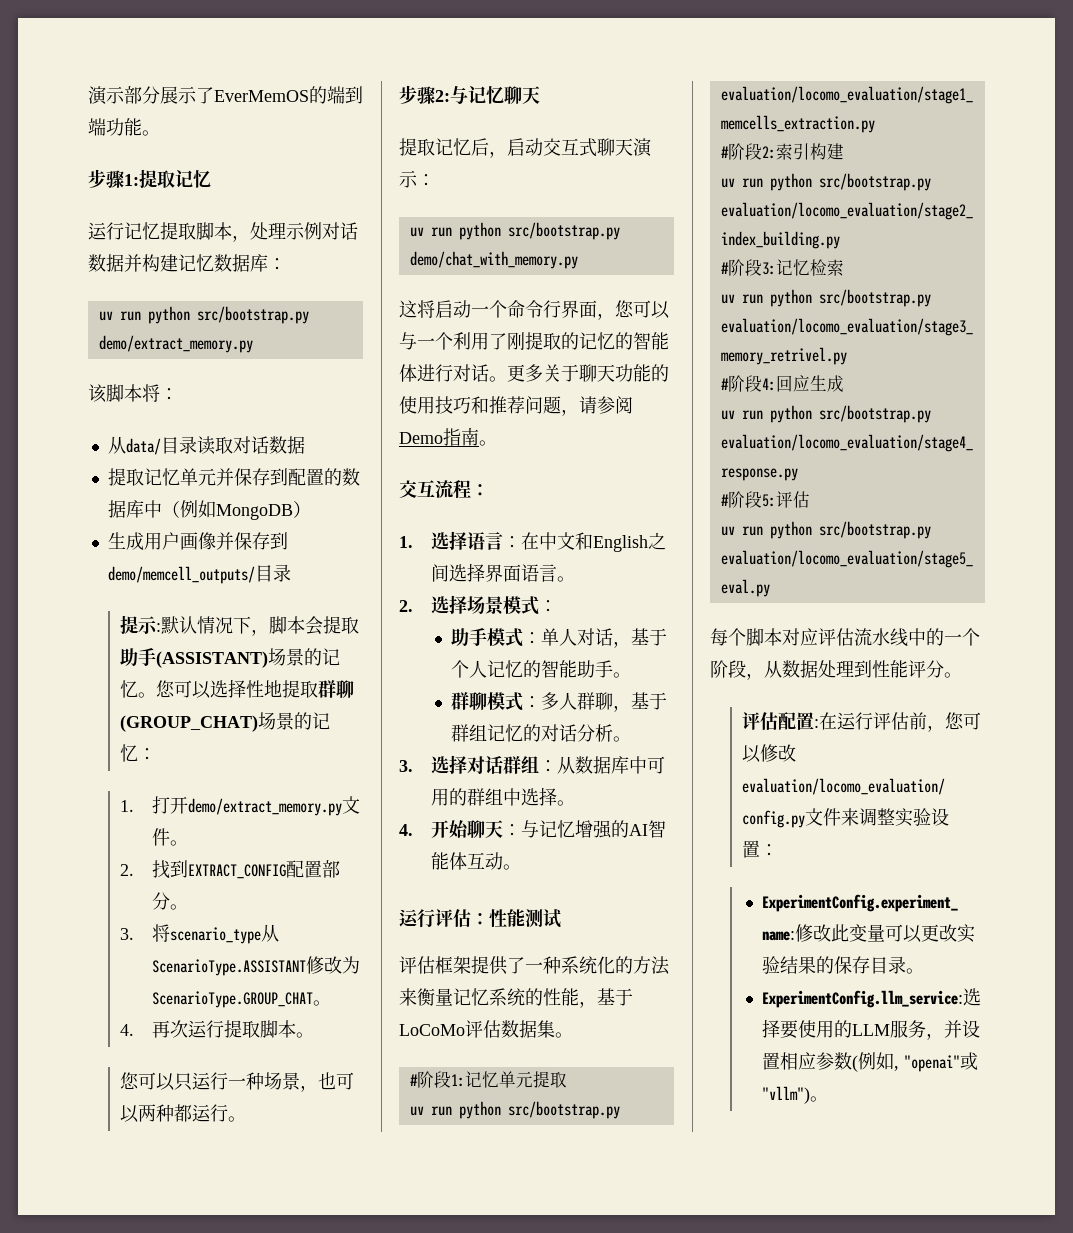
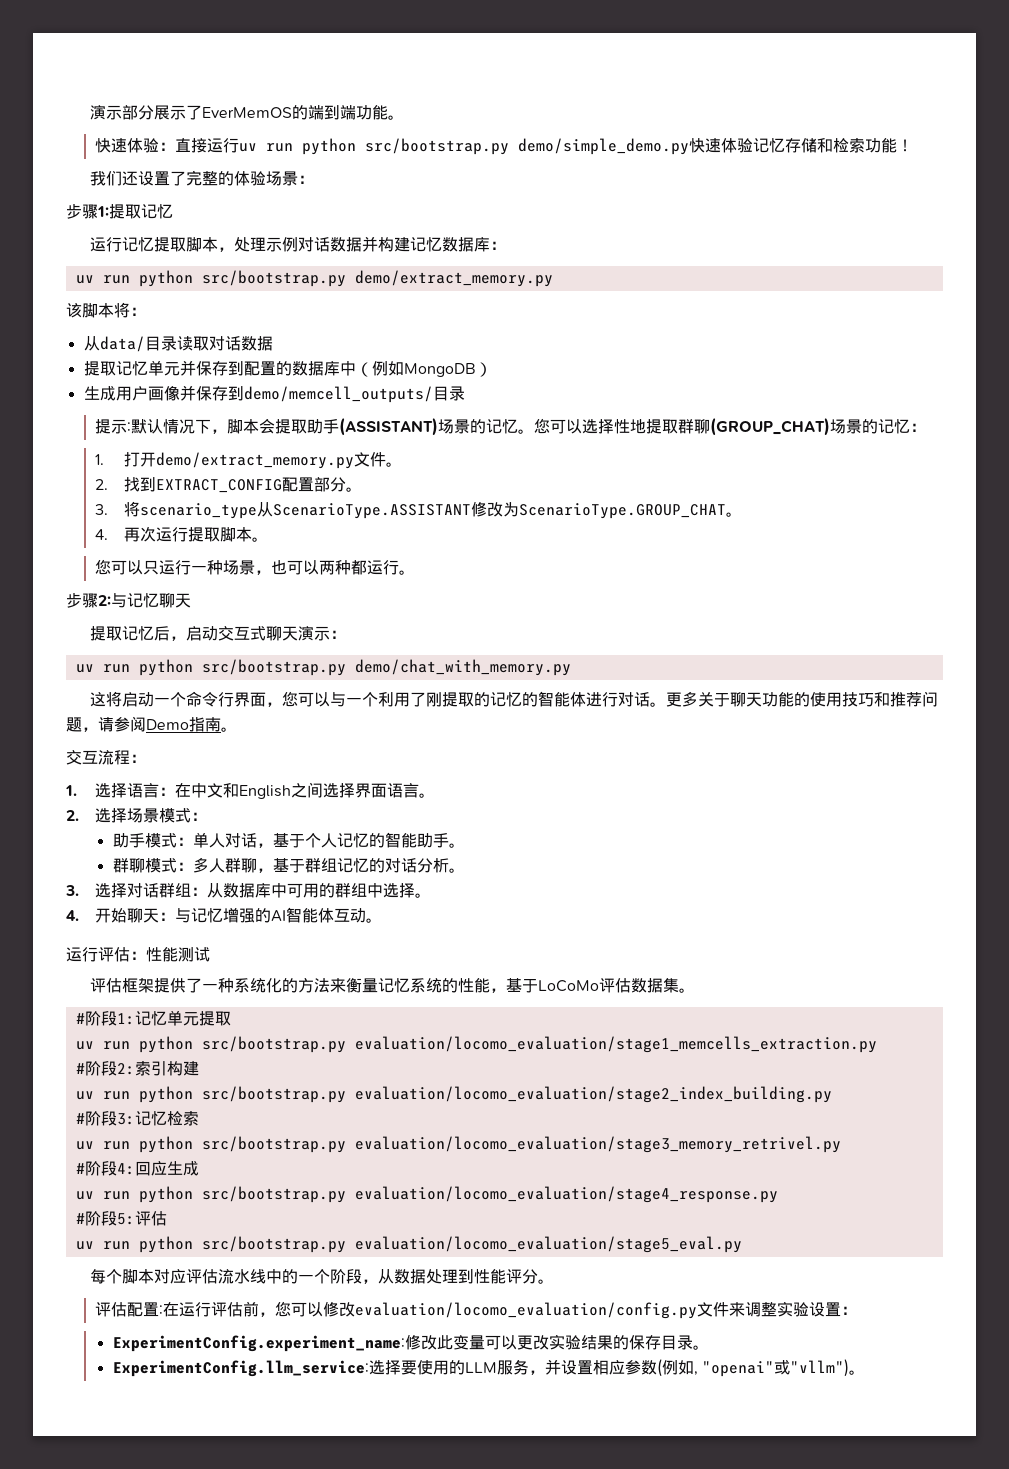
+ 快速体验：直接运行uv run python src/bootstrap.py demo/simple_demo.py快速体验记忆存储和检索功能！
+ 我们还设置了完整的体验场景：

